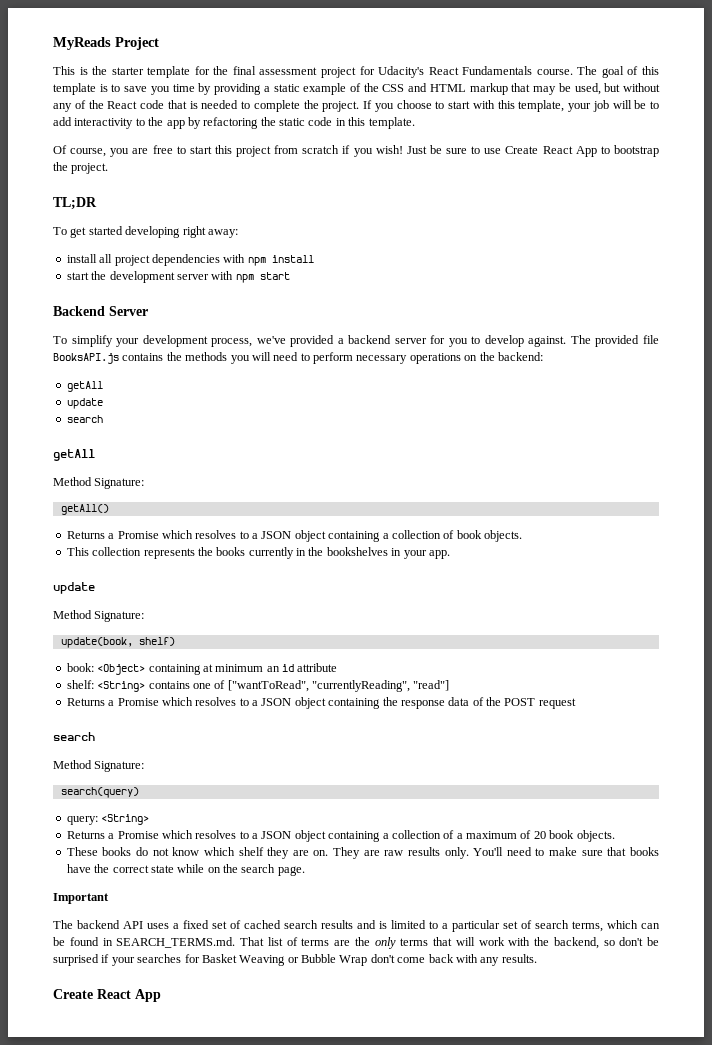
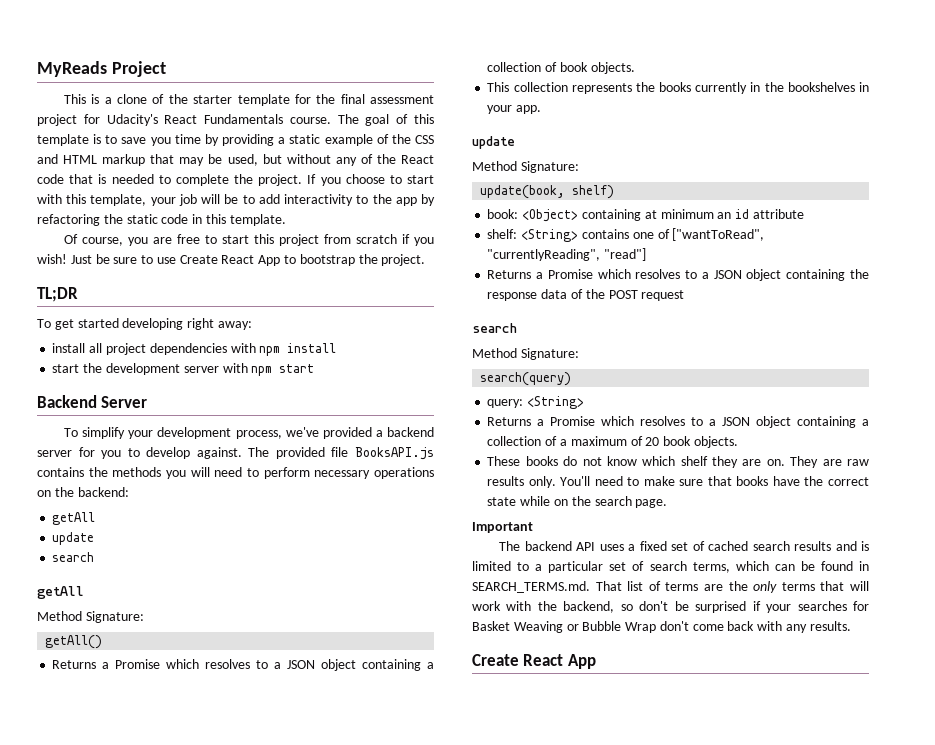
- This is the starter template for the final assessment project for Udacity's React Fundamentals course.
+ This is a clone of the starter template for the final assessment project for Udacity's React Fundamentals course.

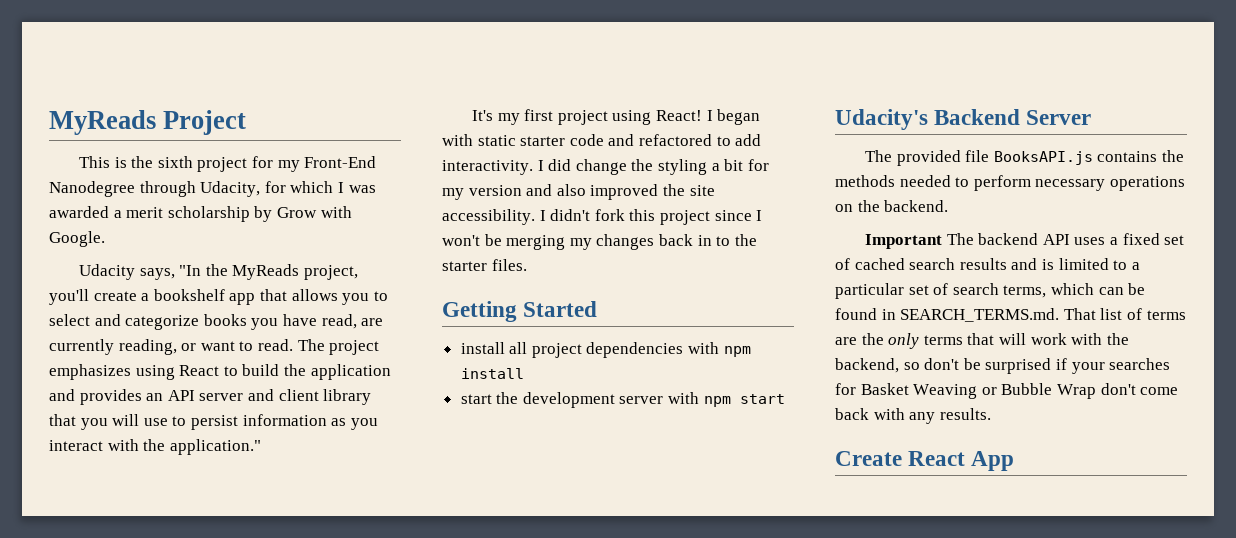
- This is a clone of the starter template for the final assessment project for Udacity's React Fundamentals course. The goal of this template is to save you time by providing a static example of the CSS and HTML markup that may be used, but without any of the React code that is needed to complete the project. If you choose to start with this template, your job will be to add interactivity to the app by refactoring the static code in this template.
- Of course, you are free to start this project from scratch if you wish! Just be sure to use Create React App to bootstrap the project.
- TL;DR
- To get started developing right away:
+ This is the sixth project for my Front-End Nanodegree through Udacity, for which I was awarded a merit scholarship by Grow with Google.
+ Udacity says, "In the MyReads project, you'll create a bookshelf app that allows you to select and categorize books you have read, are currently reading, or want to read. The project emphasizes using React to build the application and provides an API server and client library that you will use to persist information as you interact with the application."
+ It's my first project using React! I began with static starter code and refactored to add interactivity. I did change the styling a bit for my version and also improved the site accessibility. I didn't fork this project since I won't be merging my changes back in to the starter files.
+ Getting Started
- Backend Server
+ Udacity's Backend Server
- To simplify your development process, we've provided a backend server for you to develop against. The provided file BooksAPI.js contains the methods you will need to perform necessary operations on the backend:
- getAll
- update
- search
- getAll
- Method Signature:
- getAll()
- Returns a Promise which resolves to a JSON object containing a collection of book objects.
- This collection represents the books currently in the bookshelves in your app.
- update
- Method Signature:
- update(book, shelf)
- book: <Object> containing at minimum an id attribute
- shelf: <String> contains one of ["wantToRead", "currentlyReading", "read"]
- Returns a Promise which resolves to a JSON object containing the response data of the POST request
- search
- Method Signature:
- search(query)
- query: <String>
- Returns a Promise which resolves to a JSON object containing a collection of a maximum of 20 book objects.
- These books do not know which shelf they are on. They are raw results only. You'll need to make sure that books have the correct state while on the search page.
+ The provided file BooksAPI.js contains the methods needed to perform necessary operations on the backend.
- Important
- The backend API uses a fixed set of cached search results and is limited to a particular set of search terms, which can be found in SEARCH_TERMS.md. That list of terms are the only terms that will work with the backend, so don't be surprised if your searches for Basket Weaving or Bubble Wrap don't come back with any results.
+ Important The backend API uses a fixed set of cached search results and is limited to a particular set of search terms, which can be found in SEARCH_TERMS.md. That list of terms are the only terms that will work with the backend, so don't be surprised if your searches for Basket Weaving or Bubble Wrap don't come back with any results.

